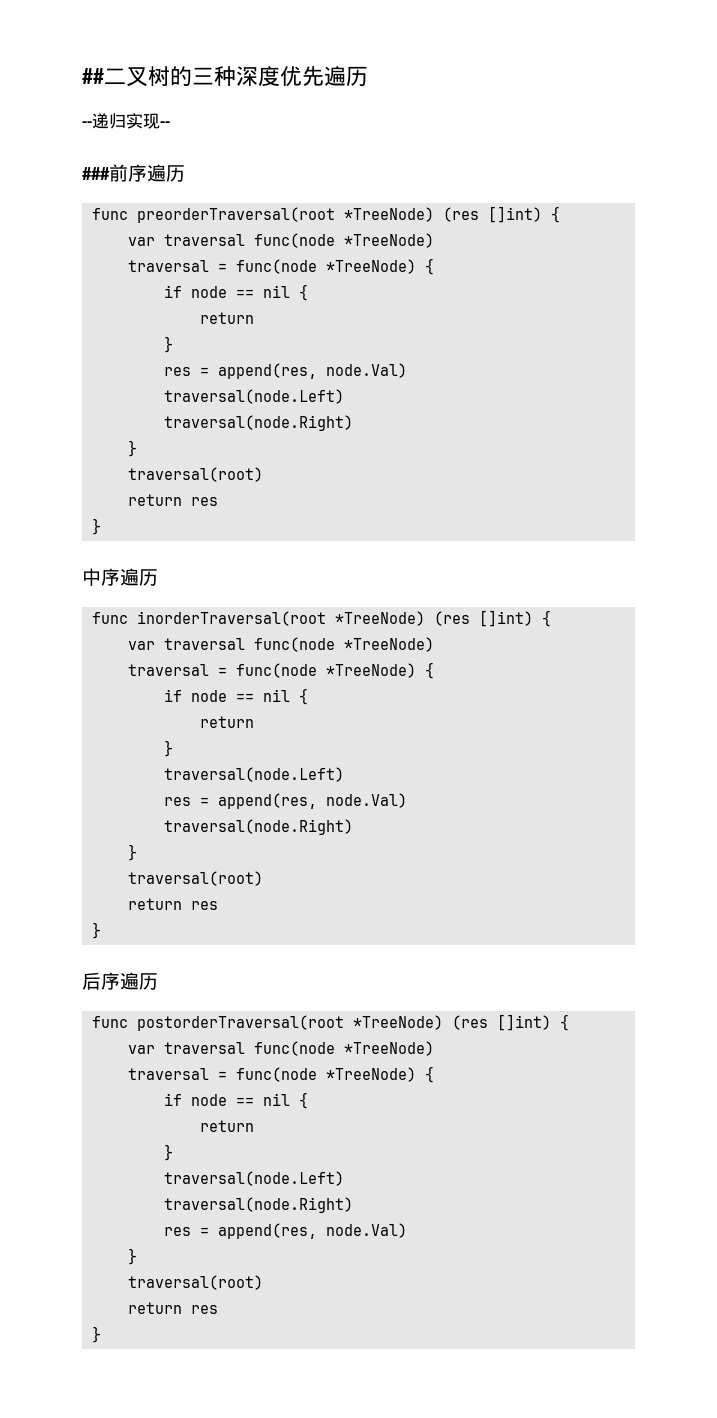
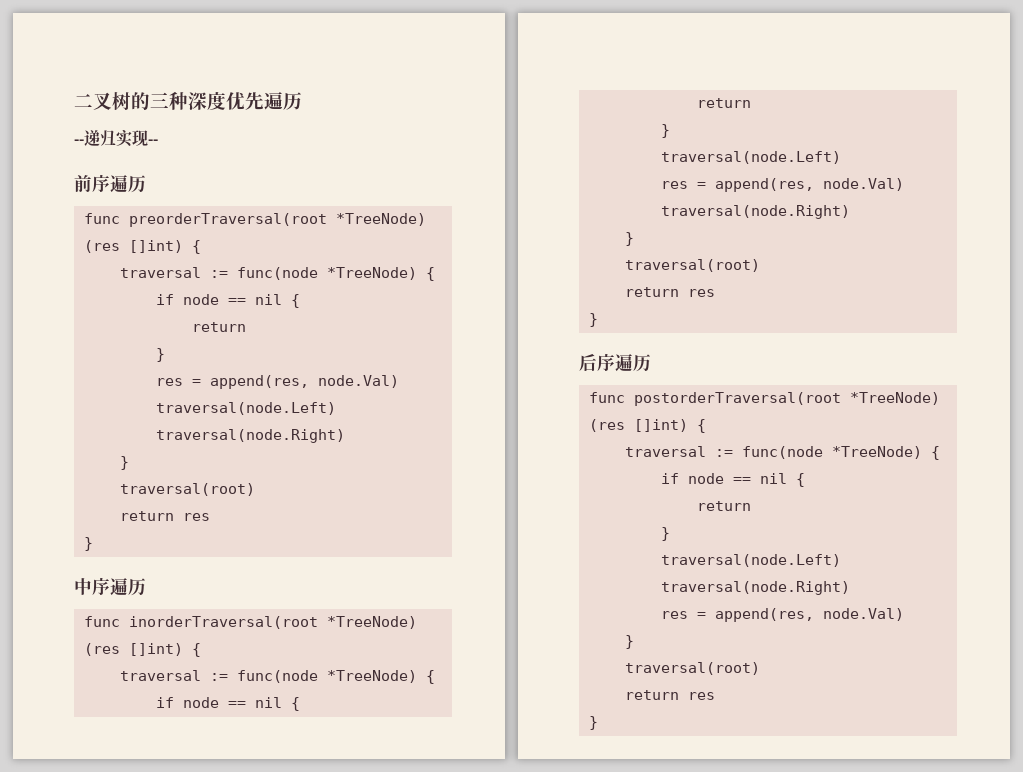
- ##二叉树的三种深度优先遍历
+ 二叉树的三种深度优先遍历
- ###前序遍历
+ 前序遍历
  func preorderTraversal(root *TreeNode) (res []int) {
- var traversal func(node *TreeNode)
- traversal = func(node *TreeNode) {
+ traversal := func(node *TreeNode) {
  func inorderTraversal(root *TreeNode) (res []int) {
- var traversal func(node *TreeNode)
- traversal = func(node *TreeNode) {
+ traversal := func(node *TreeNode) {
  func postorderTraversal(root *TreeNode) (res []int) {
- var traversal func(node *TreeNode)
- traversal = func(node *TreeNode) {
+ traversal := func(node *TreeNode) {

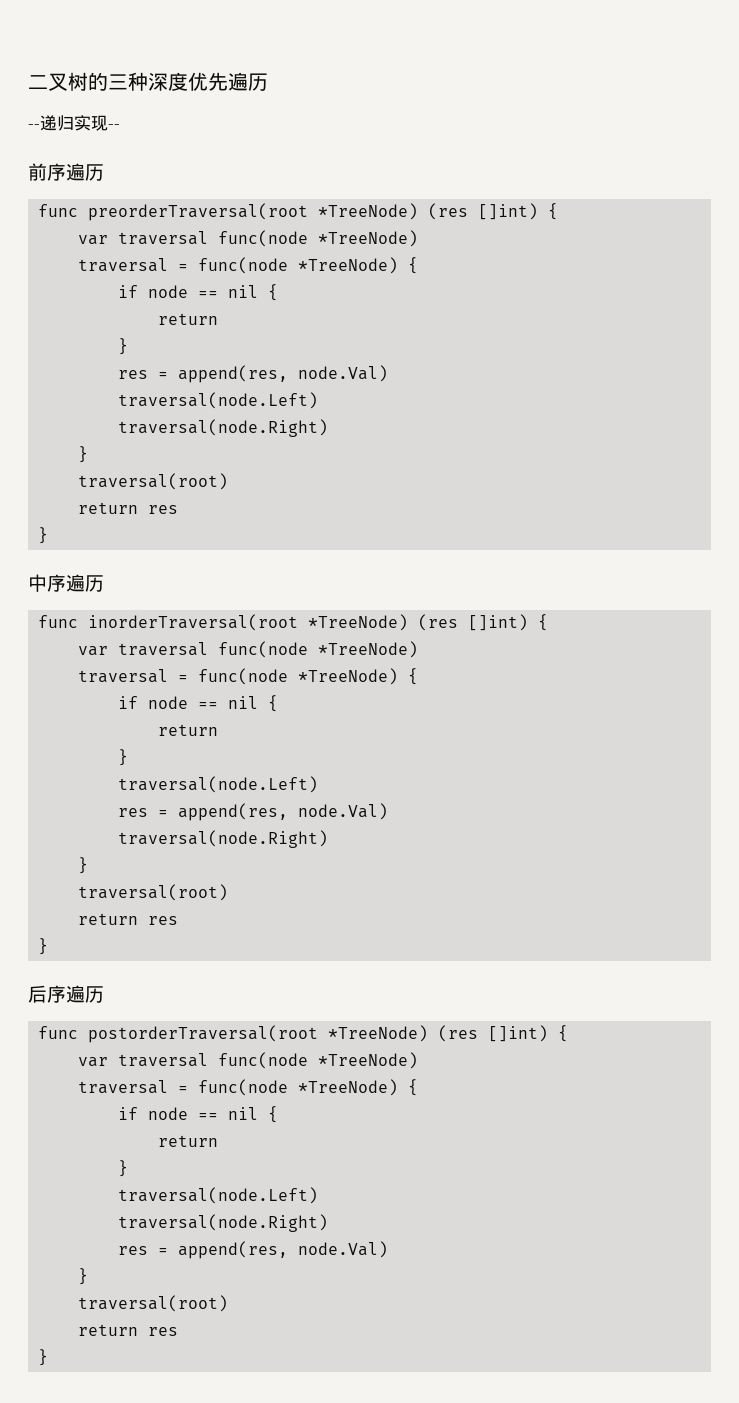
  func preorderTraversal(root *TreeNode) (res []int) {
- traversal := func(node *TreeNode) {
+ var traversal func(node *TreeNode)
+ traversal = func(node *TreeNode) {
  func inorderTraversal(root *TreeNode) (res []int) {
- traversal := func(node *TreeNode) {
+ var traversal func(node *TreeNode)
+ traversal = func(node *TreeNode) {
  func postorderTraversal(root *TreeNode) (res []int) {
- traversal := func(node *TreeNode) {
+ var traversal func(node *TreeNode)
+ traversal = func(node *TreeNode) {

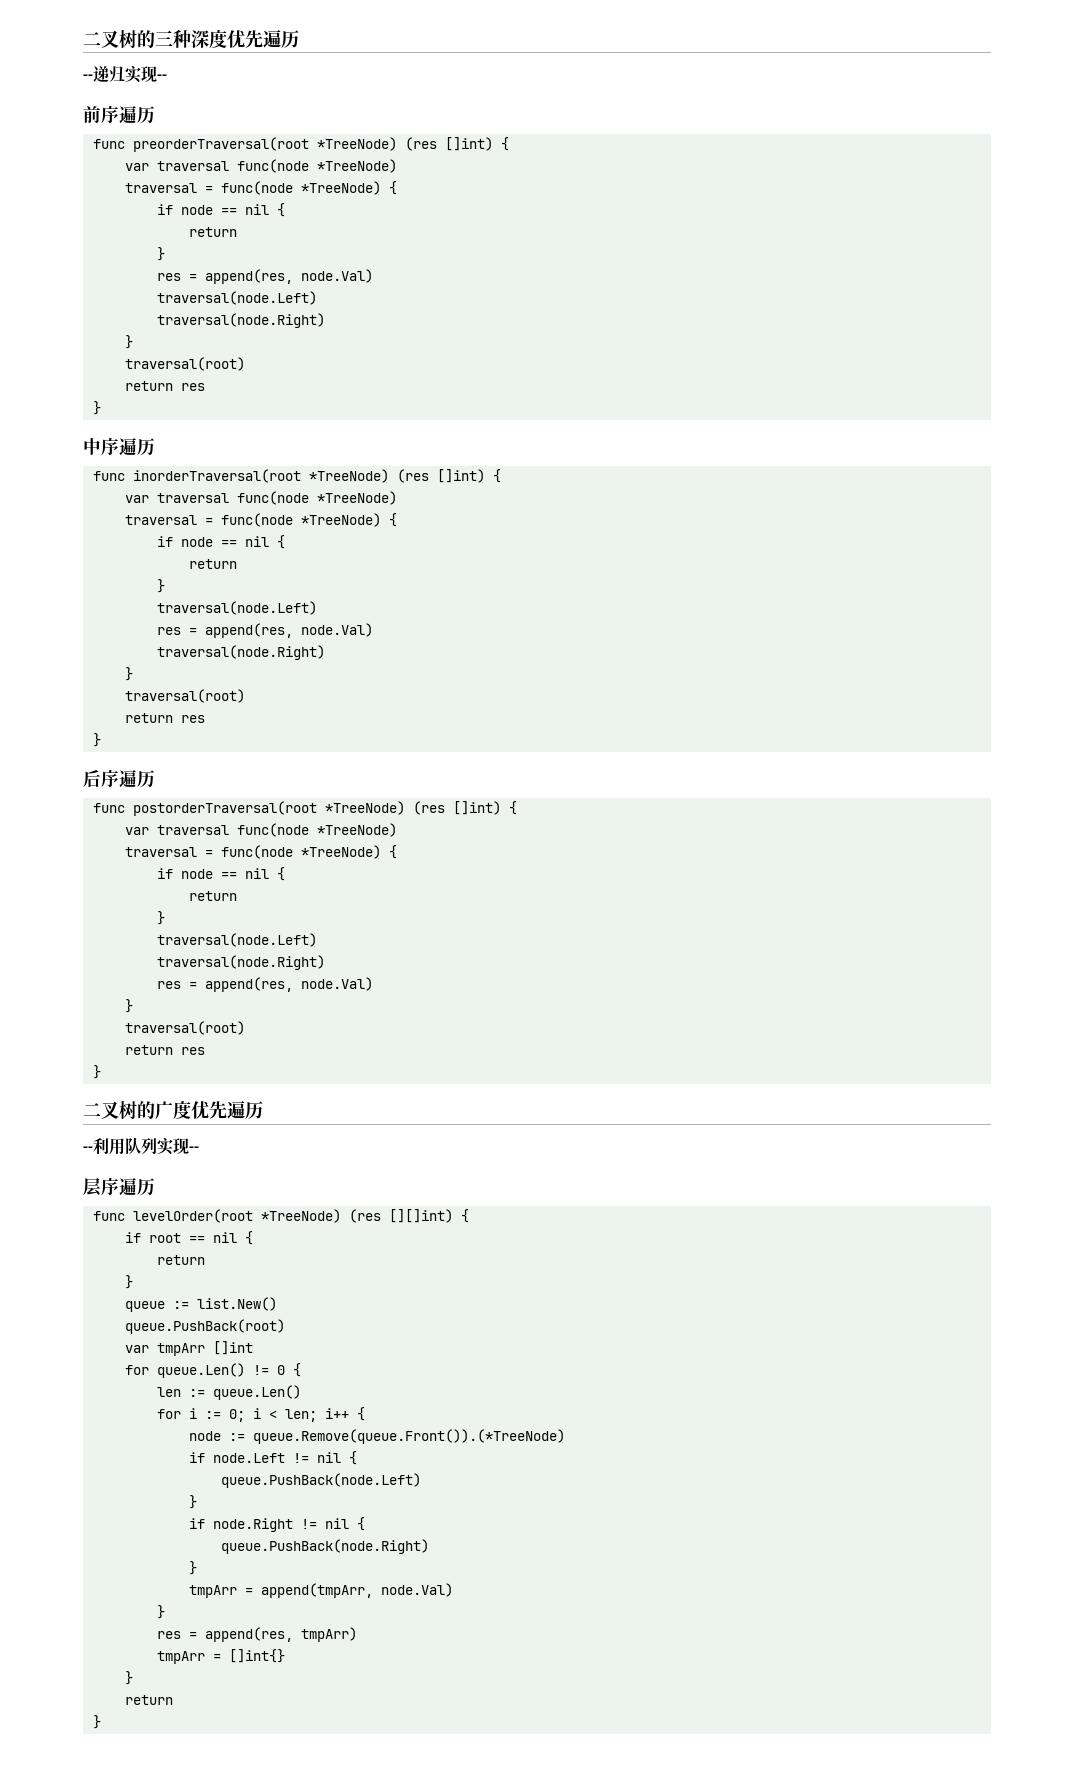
+ 二叉树的广度优先遍历
+ --利用队列实现--
+ 层序遍历
+ func levelOrder(root *TreeNode) (res [][]int) {
+ if root == nil {
+ return
+ }
+ queue := list.New()
+ queue.PushBack(root)
+ var tmpArr []int
+ for queue.Len() != 0 {
+ len := queue.Len()
+ for i := 0; i < len; i++ {
+ node := queue.Remove(queue.Front()).(*TreeNode)
+ if node.Left != nil {
+ queue.PushBack(node.Left)
+ }
+ if node.Right != nil {
+ queue.PushBack(node.Right)
+ }
+ tmpArr = append(tmpArr, node.Val)
+ }
+ res = append(res, tmpArr)
+ tmpArr = []int{}
+ }
+ return
+ }

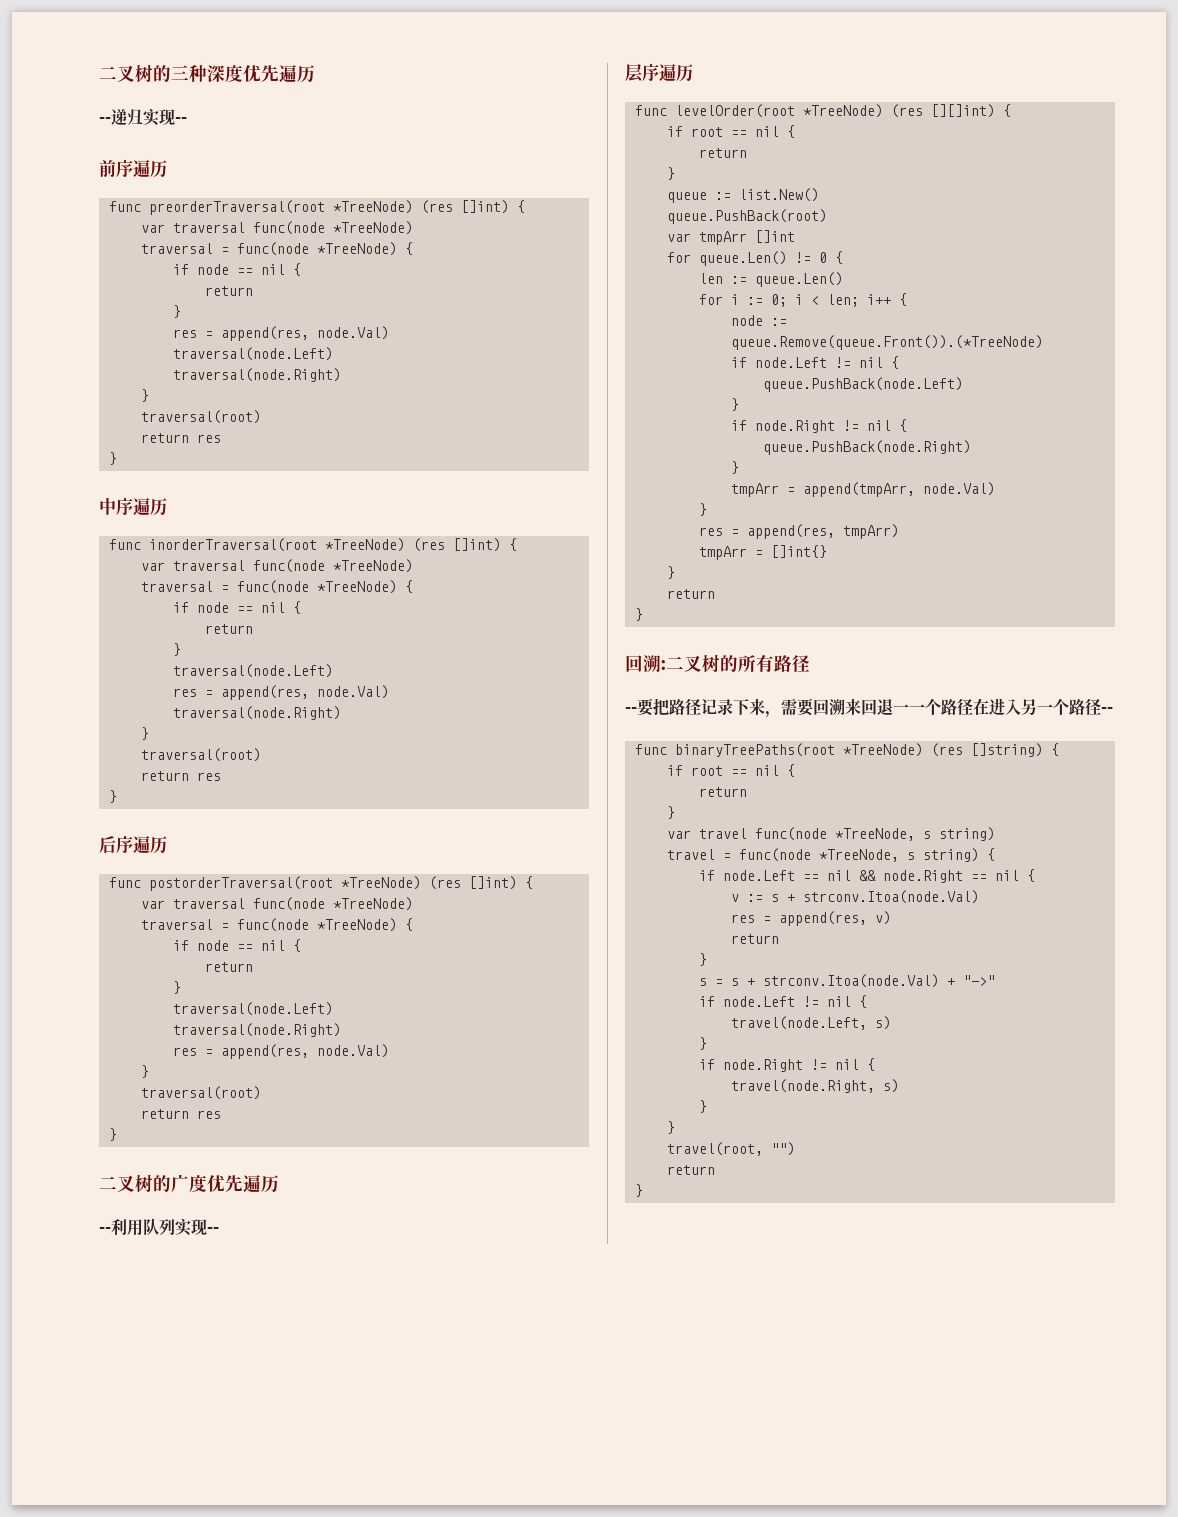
+ 回溯:二叉树的所有路径
+ --要把路径记录下来，需要回溯来回退一一个路径在进入另一个路径--
+ func binaryTreePaths(root *TreeNode) (res []string) {
+ if root == nil {
+ return
+ }
+ var travel func(node *TreeNode, s string)
+ travel = func(node *TreeNode, s string) {
+ if node.Left == nil && node.Right == nil {
+ v := s + strconv.Itoa(node.Val)
+ res = append(res, v)
+ return
+ }
+ s = s + strconv.Itoa(node.Val) + "->"
+ if node.Left != nil {
+ travel(node.Left, s)
+ }
+ if node.Right != nil {
+ travel(node.Right, s)
+ }
+ }
+ travel(root, "")
+ return
+ }

